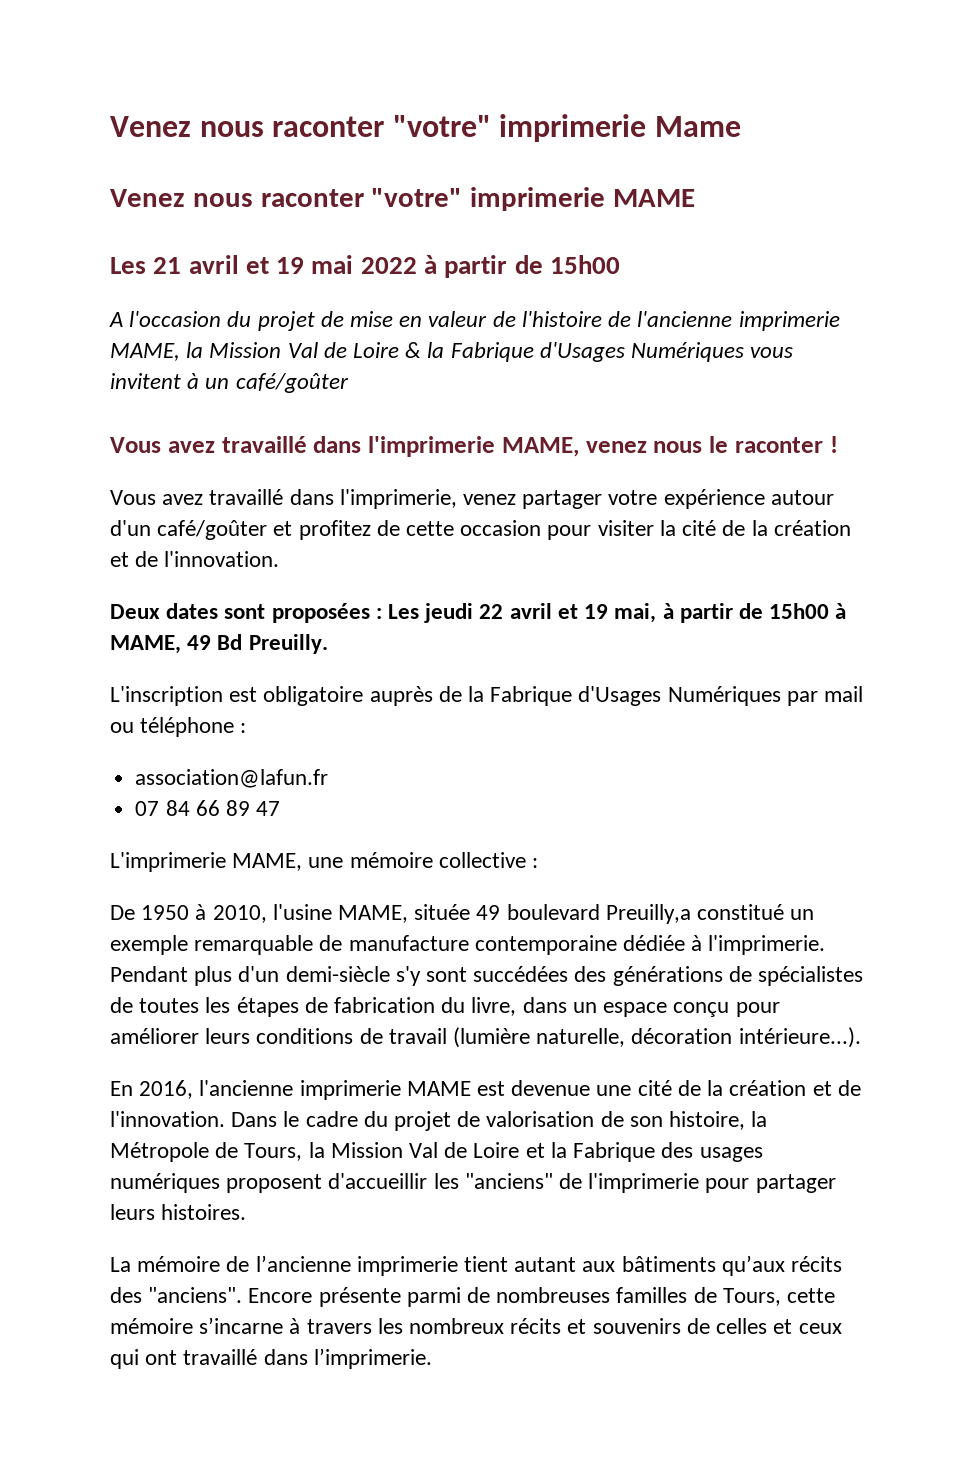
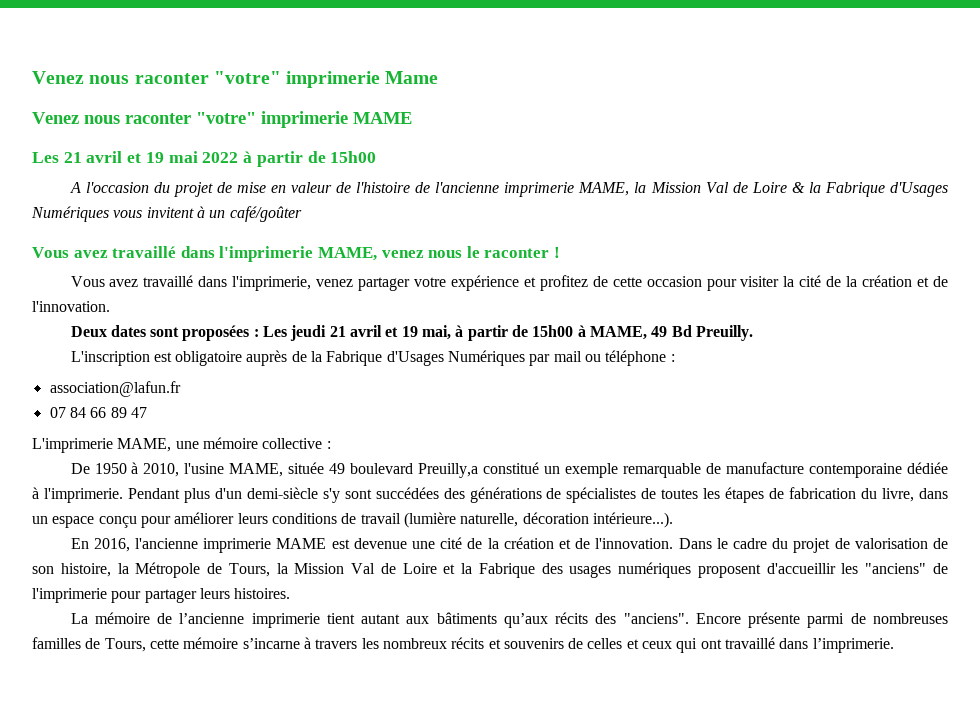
- Vous avez travaillé dans l'imprimerie, venez partager votre expérience autour d'un café/goûter et profitez de cette occasion pour visiter la cité de la création et de l'innovation.
+ Vous avez travaillé dans l'imprimerie, venez partager votre expérience et profitez de cette occasion pour visiter la cité de la création et de l'innovation.
- Deux dates sont proposées : Les jeudi 22 avril et 19 mai, à partir de 15h00 à MAME, 49 Bd Preuilly.
+ Deux dates sont proposées : Les jeudi 21 avril et 19 mai, à partir de 15h00 à MAME, 49 Bd Preuilly.

